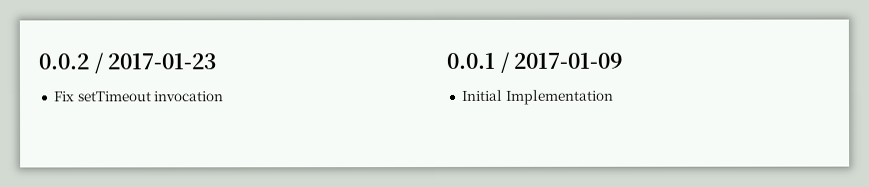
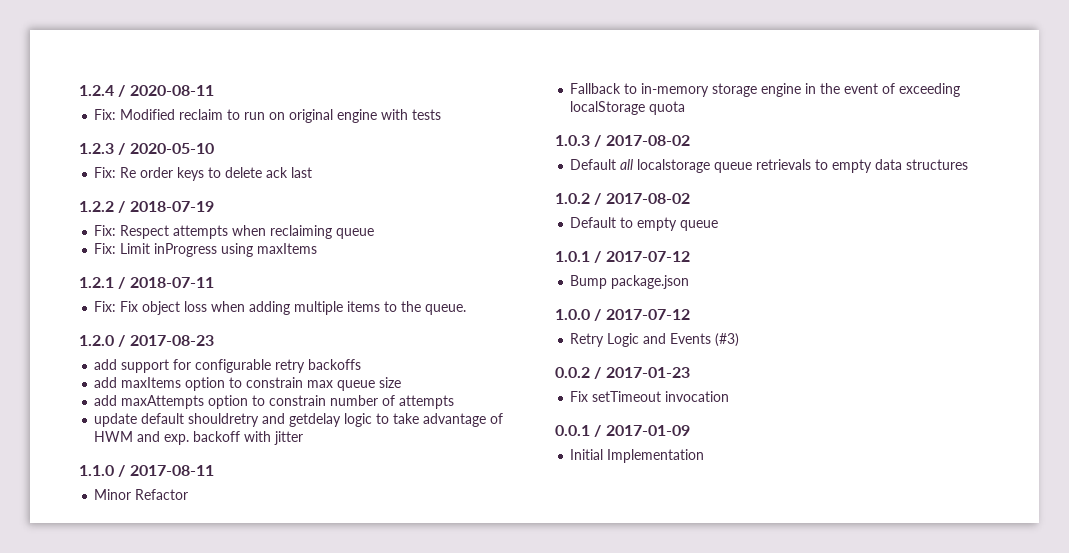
+ 1.2.4 / 2020-08-11
+ Fix: Modified reclaim to run on original engine with tests
+ 1.2.3 / 2020-05-10
+ Fix: Re order keys to delete ack last
+ 1.2.2 / 2018-07-19
+ Fix: Respect attempts when reclaiming queue
+ Fix: Limit inProgress using maxItems
+ 1.2.1 / 2018-07-11
+ Fix: Fix object loss when adding multiple items to the queue.
+ 1.2.0 / 2017-08-23
+ add support for configurable retry backoffs
+ add maxItems option to constrain max queue size
+ add maxAttempts option to constrain number of attempts
+ update default shouldretry and getdelay logic to take advantage of HWM and exp. backoff with jitter
+ 1.1.0 / 2017-08-11
+ Minor Refactor
+ Fallback to in-memory storage engine in the event of exceeding localStorage quota
+ 1.0.3 / 2017-08-02
+ Default all localstorage queue retrievals to empty data structures
+ 1.0.2 / 2017-08-02
+ Default to empty queue
+ 1.0.1 / 2017-07-12
+ Bump package.json
+ 1.0.0 / 2017-07-12
+ Retry Logic and Events (#3)

